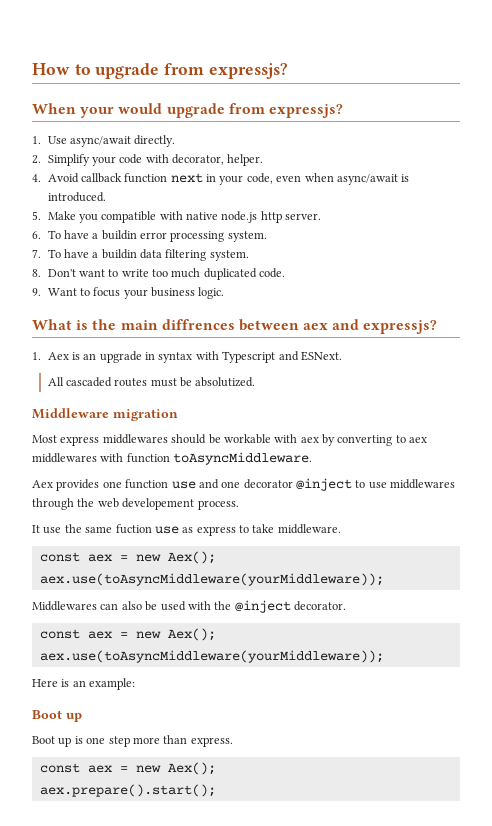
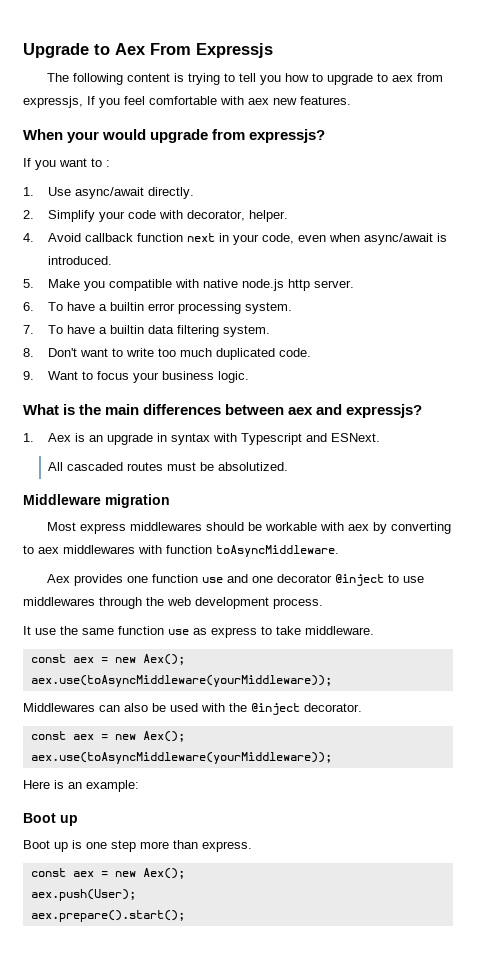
- How to upgrade from expressjs?
+ Upgrade to Aex From Expressjs
+ The following content is trying to tell you how to upgrade to aex from expressjs, If you feel comfortable with aex new features.
+ If you want to :
- 6. To have a buildin error processing system.
+ 6. To have a builtin error processing system.
- 7. To have a buildin data filtering system.
+ 7. To have a builtin data filtering system.
- What is the main diffrences between aex and expressjs?
+ What is the main differences between aex and expressjs?
- Aex provides one function use and one decorator @inject to use middlewares through the web developement process.
+ Aex provides one function use and one decorator @inject to use middlewares through the web development process.
- It use the same fuction use as express to take middleware.
+ It use the same function use as express to take middleware.
+ aex.push(User);

